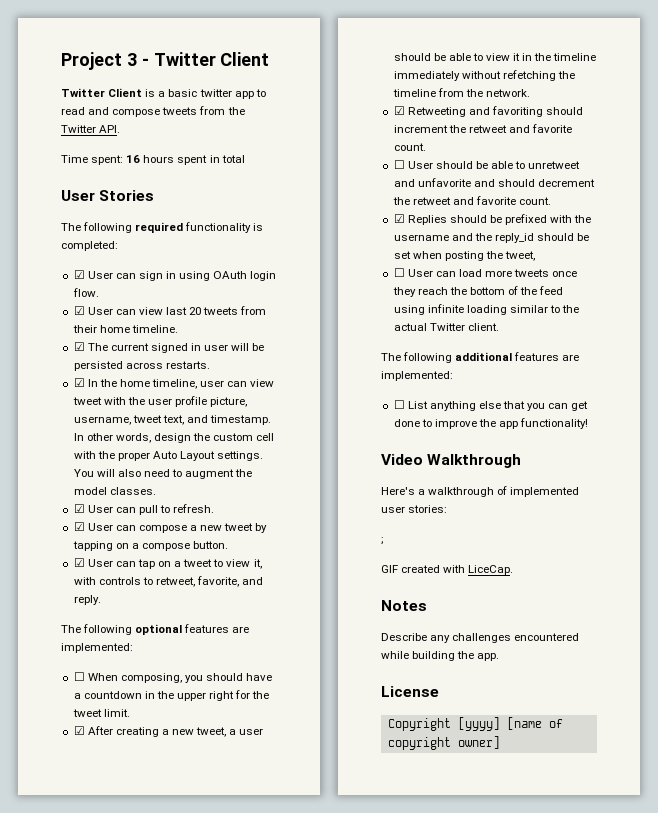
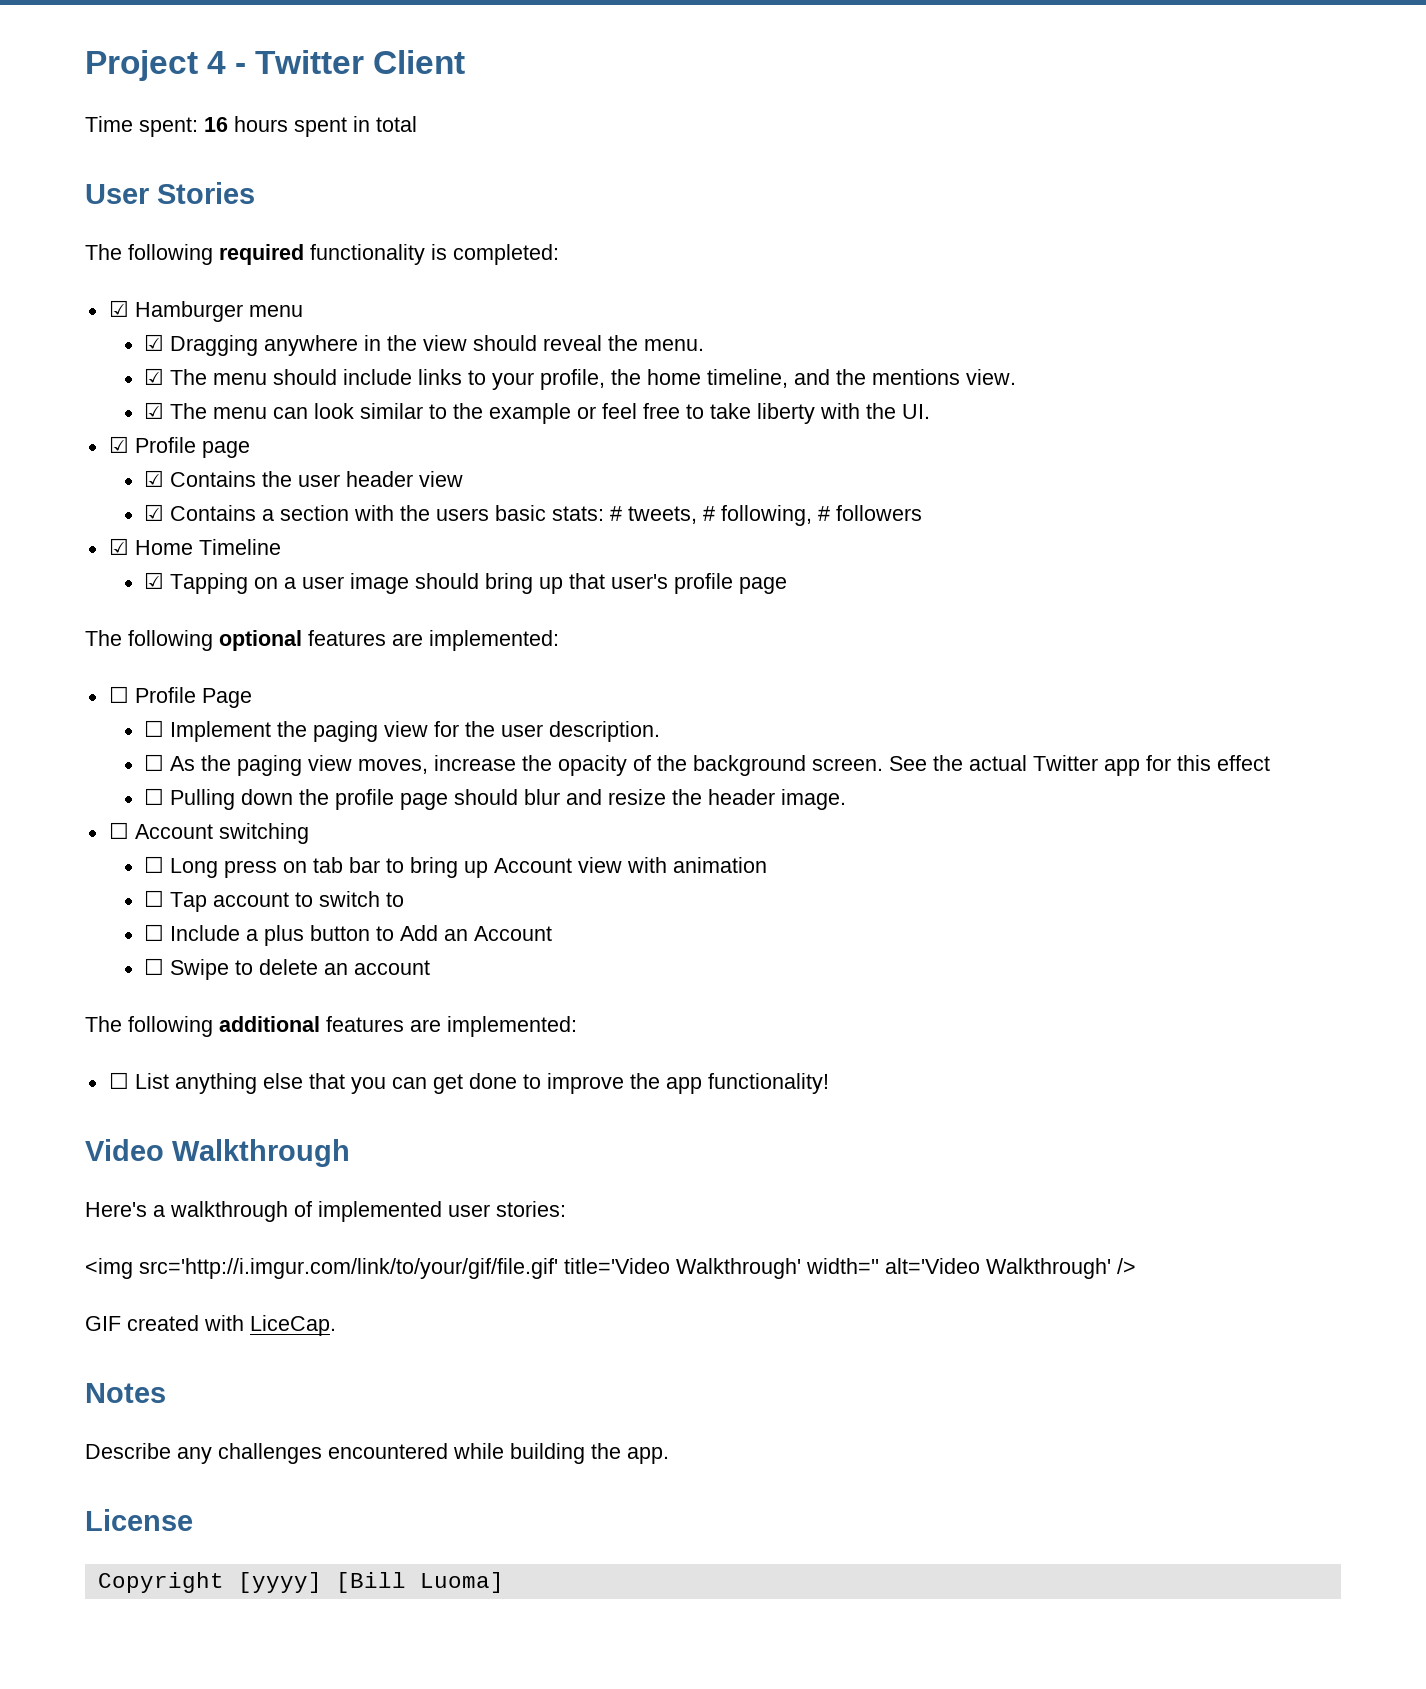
- Project 3 - Twitter Client
+ Project 4 - Twitter Client
- Twitter Client is a basic twitter app to read and compose tweets from the Twitter API.
- ☑ User can sign in using OAuth login flow.
- ☑ User can view last 20 tweets from their home timeline.
- ☑ The current signed in user will be persisted across restarts.
- ☑ In the home timeline, user can view tweet with the user profile picture, username, tweet text, and timestamp. In other words, design the custom cell with the proper Auto Layout settings. You will also need to augment the model classes.
- ☑ User can pull to refresh.
- ☑ User can compose a new tweet by tapping on a compose button.
- ☑ User can tap on a tweet to view it, with controls to retweet, favorite, and reply.
+ ☑ Hamburger menu
+ ☑ Dragging anywhere in the view should reveal the menu.
+ ☑ The menu should include links to your profile, the home timeline, and the mentions view.
+ ☑ The menu can look similar to the example or feel free to take liberty with the UI.
+ ☑ Profile page
+ ☑ Contains the user header view
+ ☑ Contains a section with the users basic stats: # tweets, # following, # followers
+ ☑ Home Timeline
+ ☑ Tapping on a user image should bring up that user's profile page
- ☐ When composing, you should have a countdown in the upper right for the tweet limit.
- ☑ After creating a new tweet, a user should be able to view it in the timeline immediately without refetching the timeline from the network.
- ☑ Retweeting and favoriting should increment the retweet and favorite count.
- ☐ User should be able to unretweet and unfavorite and should decrement the retweet and favorite count.
- ☑ Replies should be prefixed with the username and the reply_id should be set when posting the tweet,
- ☐ User can load more tweets once they reach the bottom of the feed using infinite loading similar to the actual Twitter client.
+ ☐ Profile Page
+ ☐ Implement the paging view for the user description.
+ ☐ As the paging view moves, increase the opacity of the background screen. See the actual Twitter app for this effect
+ ☐ Pulling down the profile page should blur and resize the header image.
+ ☐ Account switching
+ ☐ Long press on tab bar to bring up Account view with animation
+ ☐ Tap account to switch to
+ ☐ Include a plus button to Add an Account
+ ☐ Swipe to delete an account
- ;
+ <img src='http://i.imgur.com/link/to/your/gif/file.gif' title='Video Walkthrough' width='' alt='Video Walkthrough' />
- Copyright [yyyy] [name of copyright owner]
+ Copyright [yyyy] [Bill Luoma]

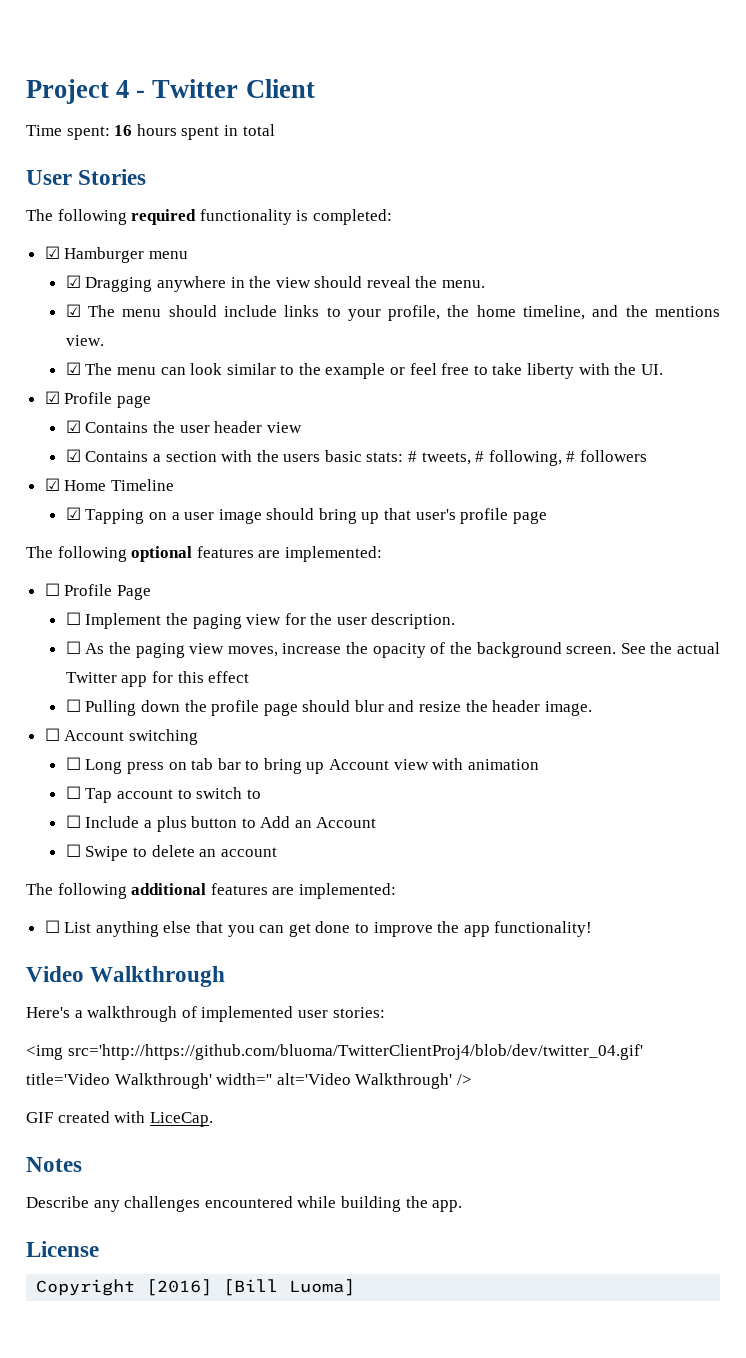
- <img src='http://i.imgur.com/link/to/your/gif/file.gif' title='Video Walkthrough' width='' alt='Video Walkthrough' />
+ <img src='http://https://github.com/bluoma/TwitterClientProj4/blob/dev/twitter_04.gif' title='Video Walkthrough' width='' alt='Video Walkthrough' />
- Copyright [yyyy] [Bill Luoma]
+ Copyright [2016] [Bill Luoma]

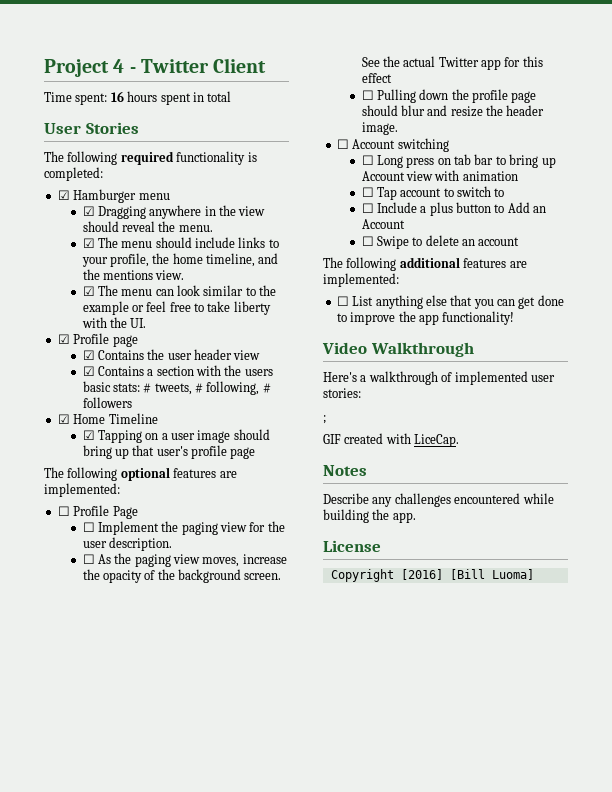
- <img src='http://https://github.com/bluoma/TwitterClientProj4/blob/dev/twitter_04.gif' title='Video Walkthrough' width='' alt='Video Walkthrough' />
+ ;

